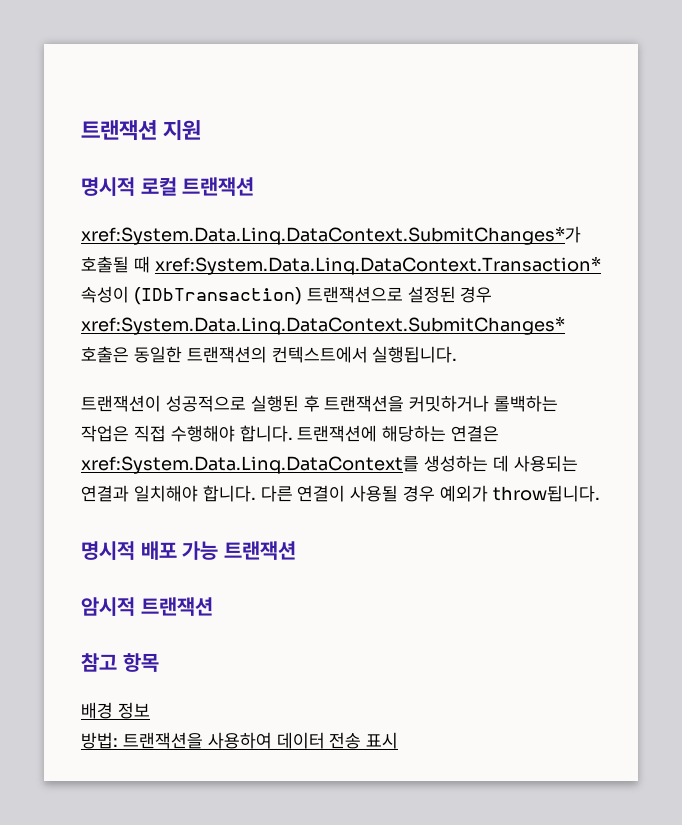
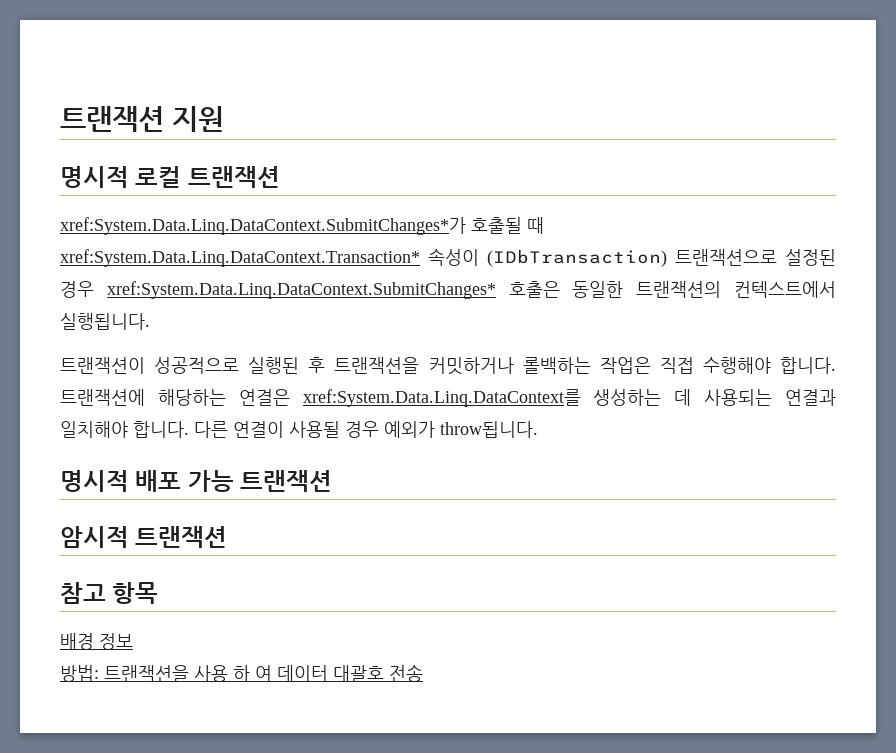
- 방법: 트랜잭션을 사용하여 데이터 전송 표시
+ 방법: 트랜잭션을 사용 하 여 데이터 대괄호 전송

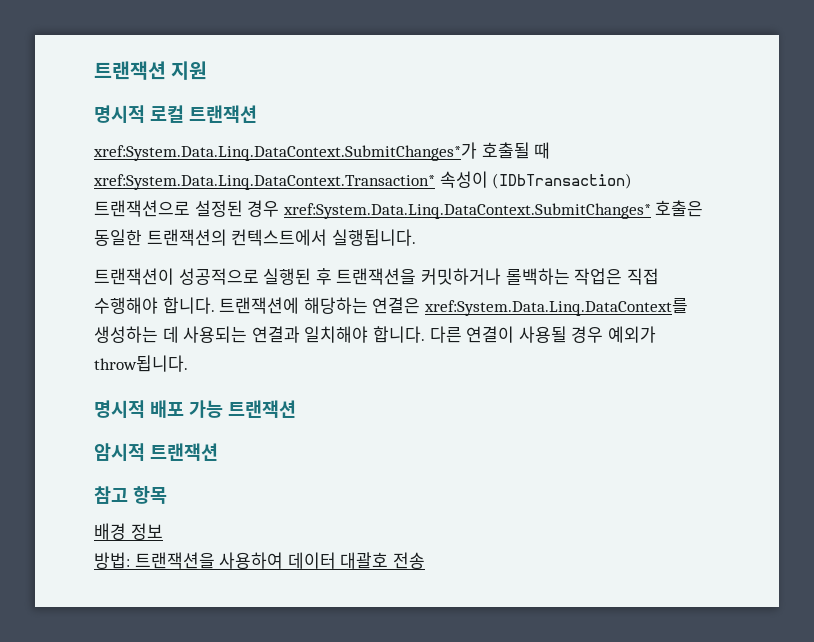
- 방법: 트랜잭션을 사용 하 여 데이터 대괄호 전송
+ 방법: 트랜잭션을 사용하여 데이터 대괄호 전송

